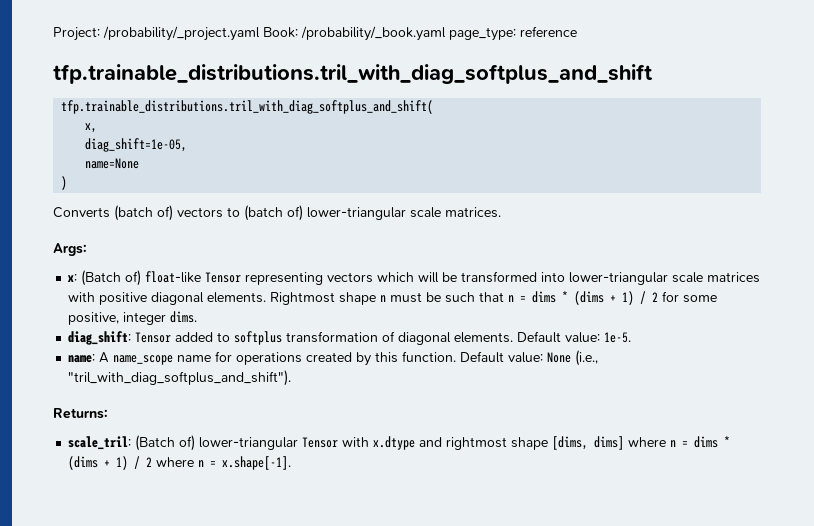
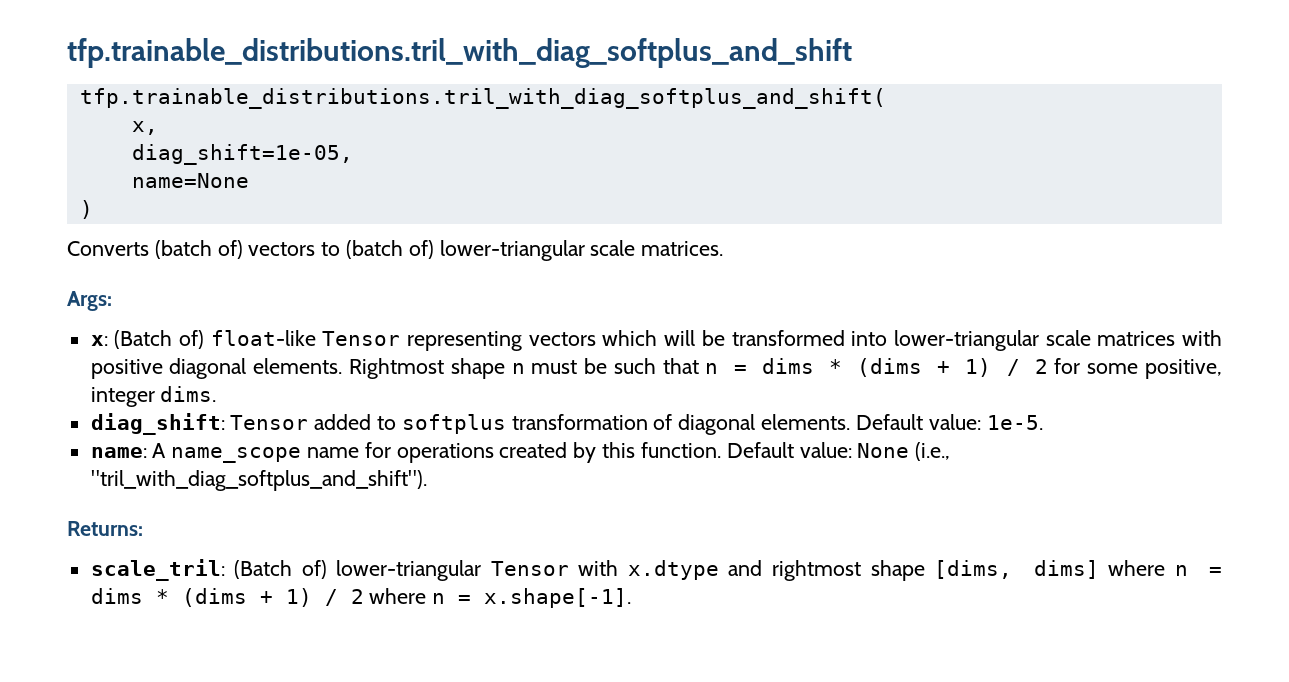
- Project: /probability/_project.yaml Book: /probability/_book.yaml page_type: reference

